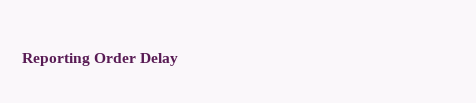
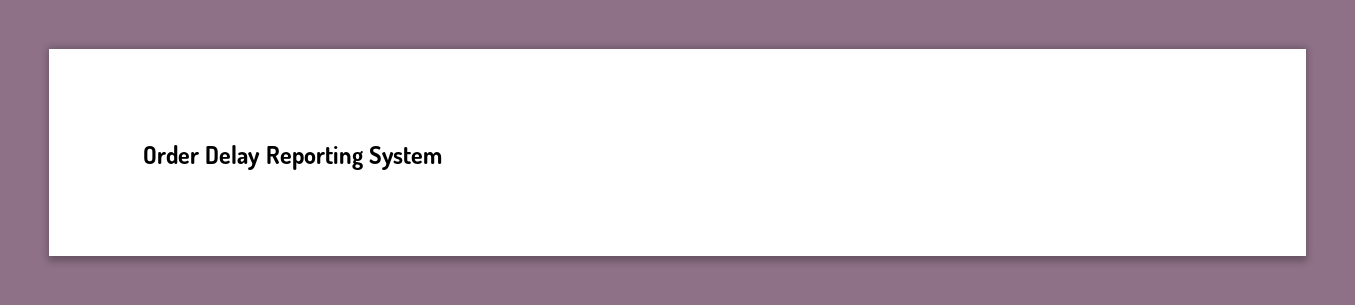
- Reporting Order Delay
+ Order Delay Reporting System

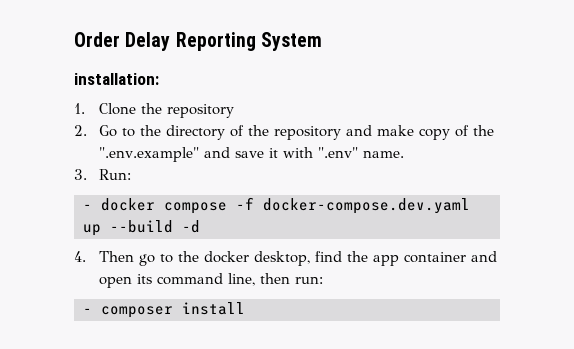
+ installation:
+ 1. Clone the repository
+ 2. Go to the directory of the repository and make copy of the ".env.example" and save it with ".env" name.
+ 3. Run:
+ - docker compose -f docker-compose.dev.yaml up --build -d
+ 4. Then go to the docker desktop, find the app container and open its command line, then run:
+ - composer install

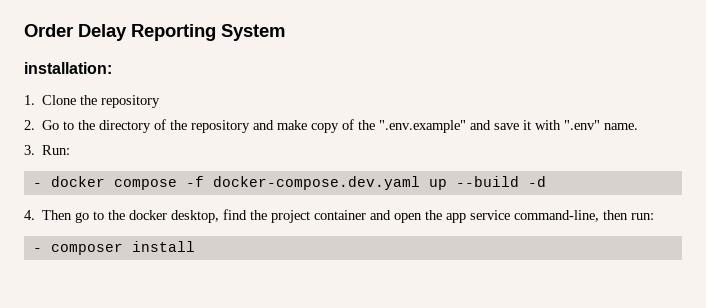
- 4. Then go to the docker desktop, find the app container and open its command line, then run:
+ 4. Then go to the docker desktop, find the project container and open the app service command-line, then run:

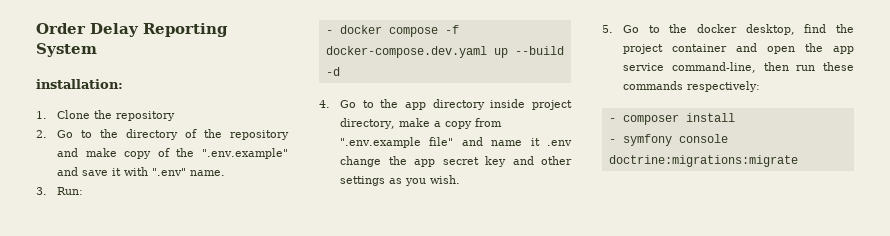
- 4. Then go to the docker desktop, find the project container and open the app service command-line, then run:
+ 4. Go to the app directory inside project directory, make a copy from ".env.example file" and name it .env change the app secret key and other settings as you wish.
+ 5. Go to the docker desktop, find the project container and open the app service command-line, then run these commands respectively:
+ - symfony console doctrine:migrations:migrate

